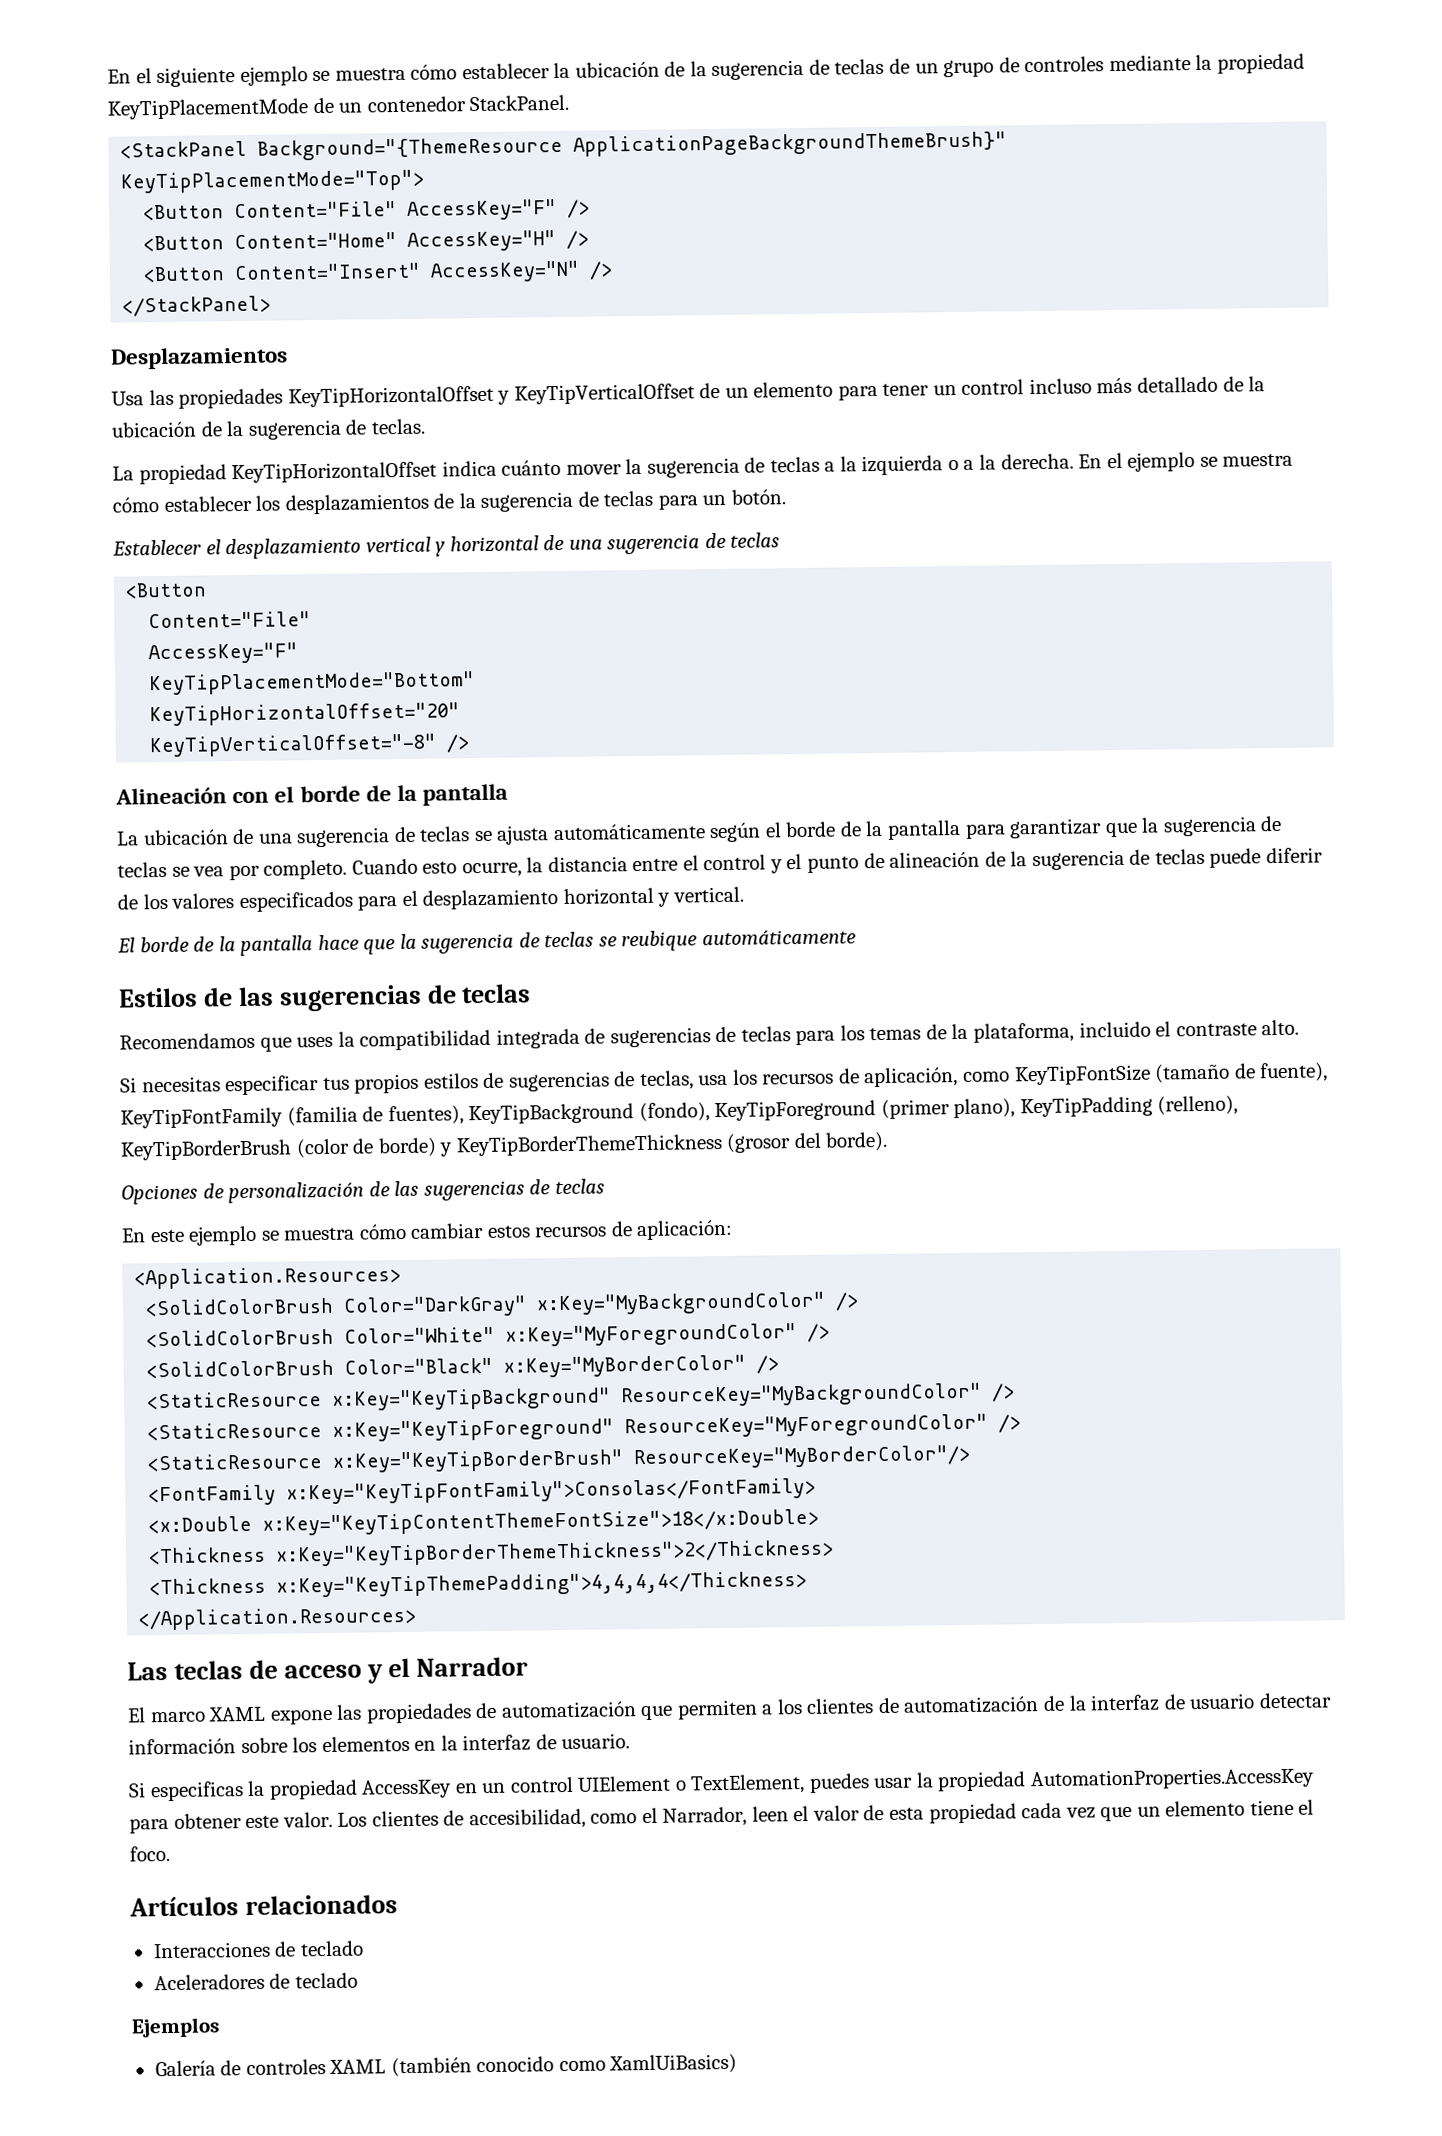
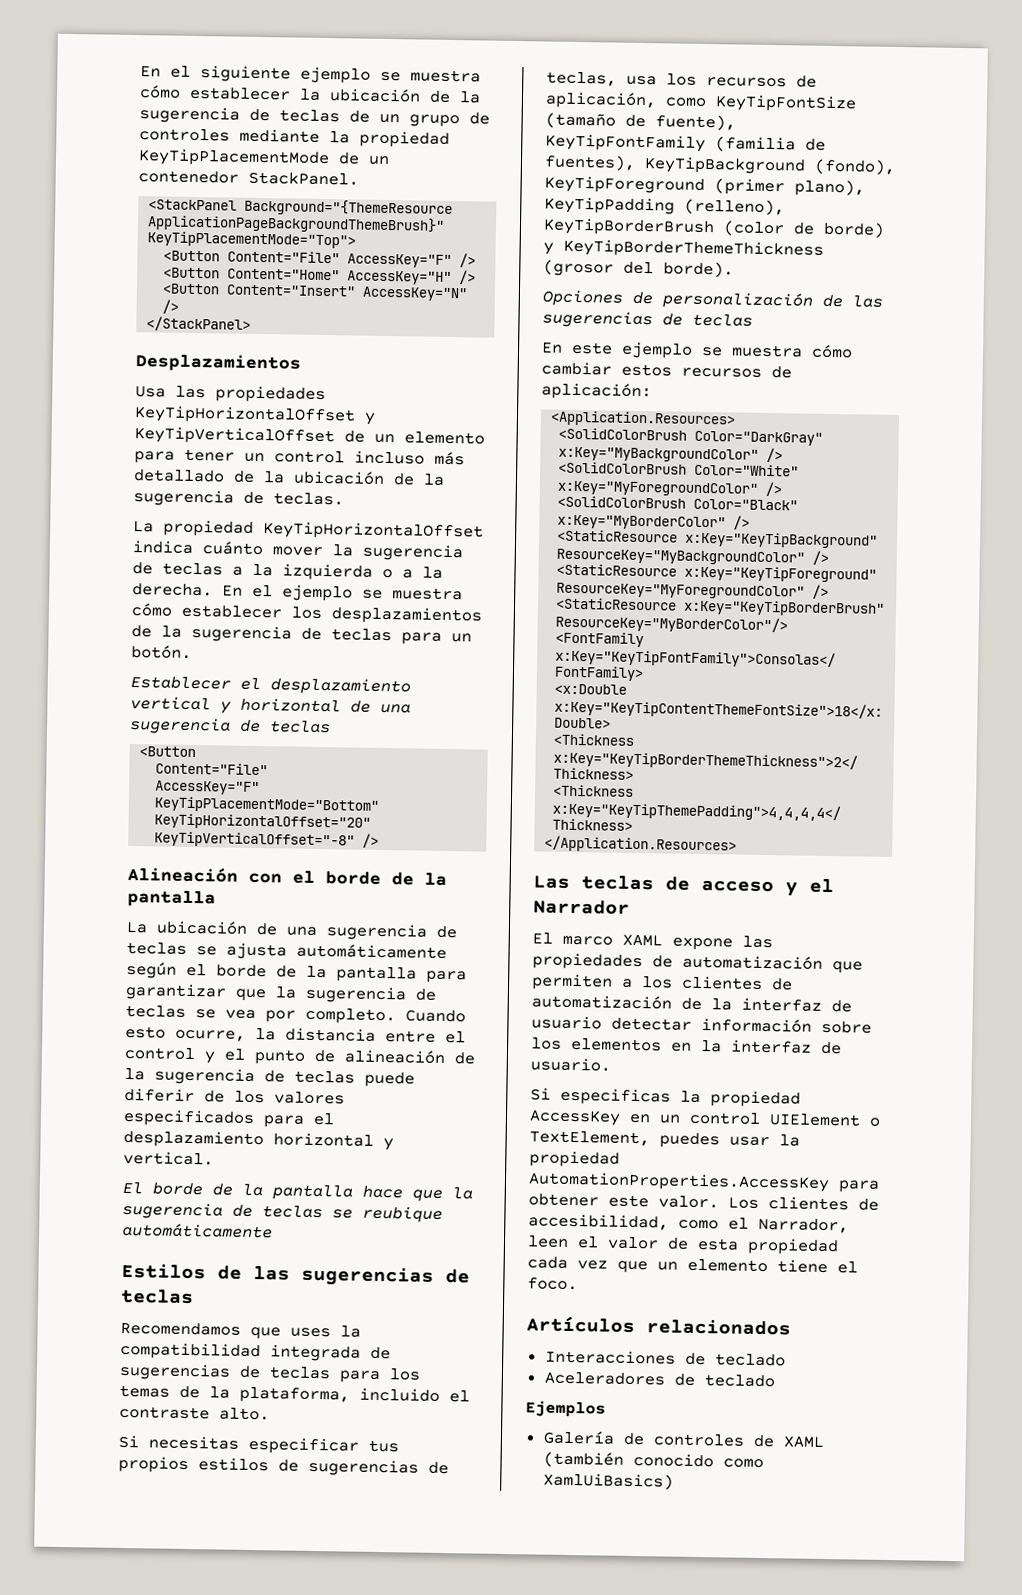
- Galería de controles XAML (también conocido como XamlUiBasics)
+ Galería de controles de XAML (también conocido como XamlUiBasics)

